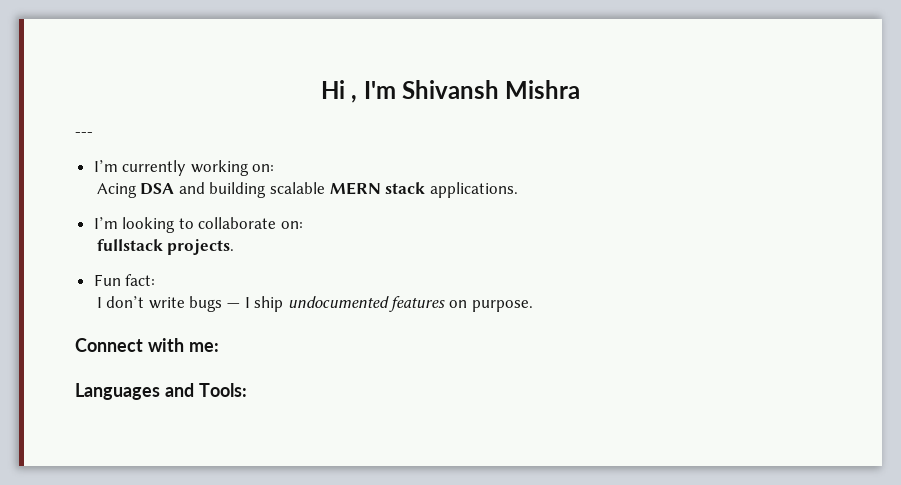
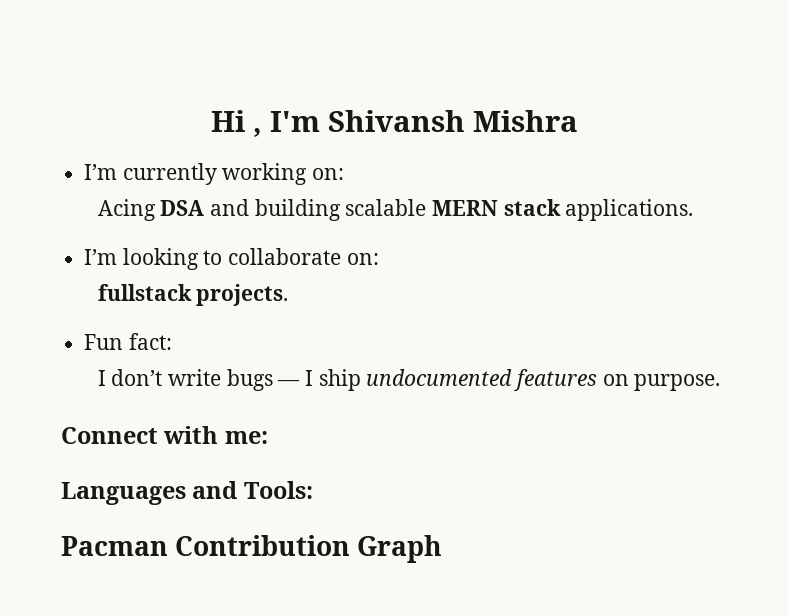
- ---
+ Pacman Contribution Graph

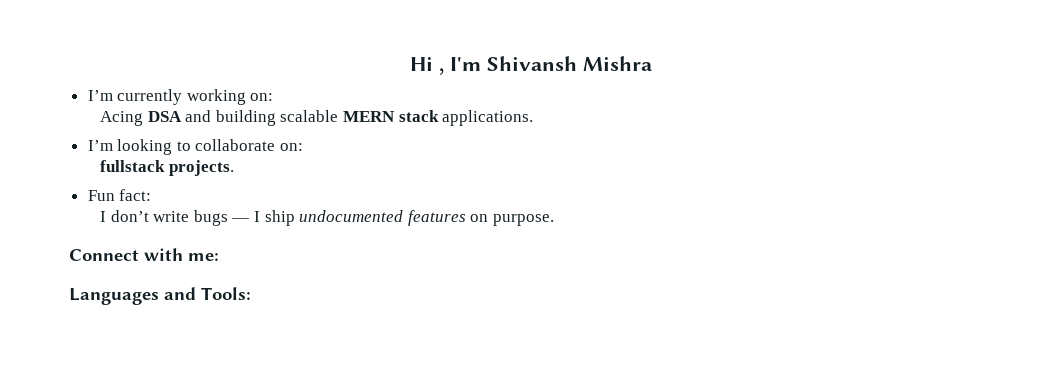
- Pacman Contribution Graph

